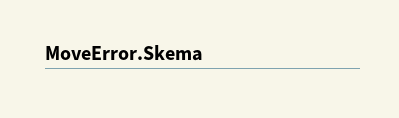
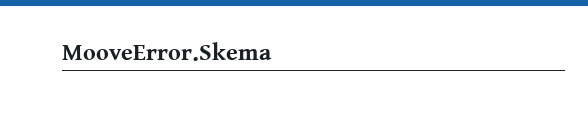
- MoveError.Skema
+ MooveError.Skema

